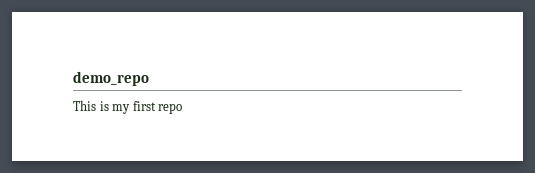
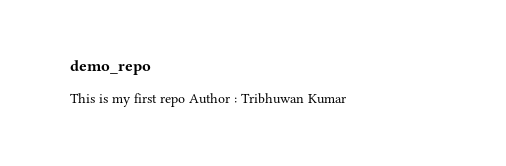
- This is my first repo
+ This is my first repo Author : Tribhuwan Kumar

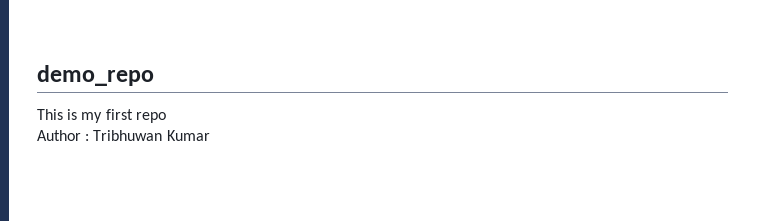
- This is my first repo Author : Tribhuwan Kumar
+ This is my first repo
+ Author : Tribhuwan Kumar

